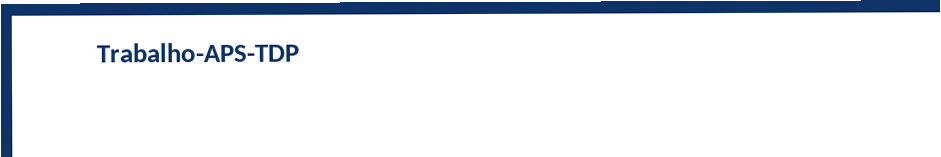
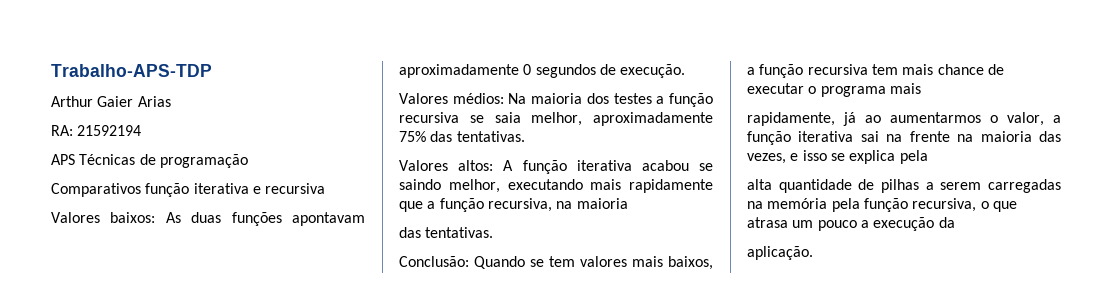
+ Arthur Gaier Arias
+ RA: 21592194
+ APS Técnicas de programação
+ Comparativos função iterativa e recursiva
+ Valores baixos: As duas funções apontavam aproximadamente 0 segundos de execução.
+ Valores médios: Na maioria dos testes a função recursiva se saia melhor, aproximadamente 75% das tentativas.
+ Valores altos: A função iterativa acabou se saindo melhor, executando mais rapidamente que a função recursiva, na maioria
+ das tentativas.
+ Conclusão: Quando se tem valores mais baixos, a função recursiva tem mais chance de executar o programa mais
+ rapidamente, já ao aumentarmos o valor, a função iterativa sai na frente na maioria das vezes, e isso se explica pela
+ alta quantidade de pilhas a serem carregadas na memória pela função recursiva, o que atrasa um pouco a execução da
+ aplicação.

